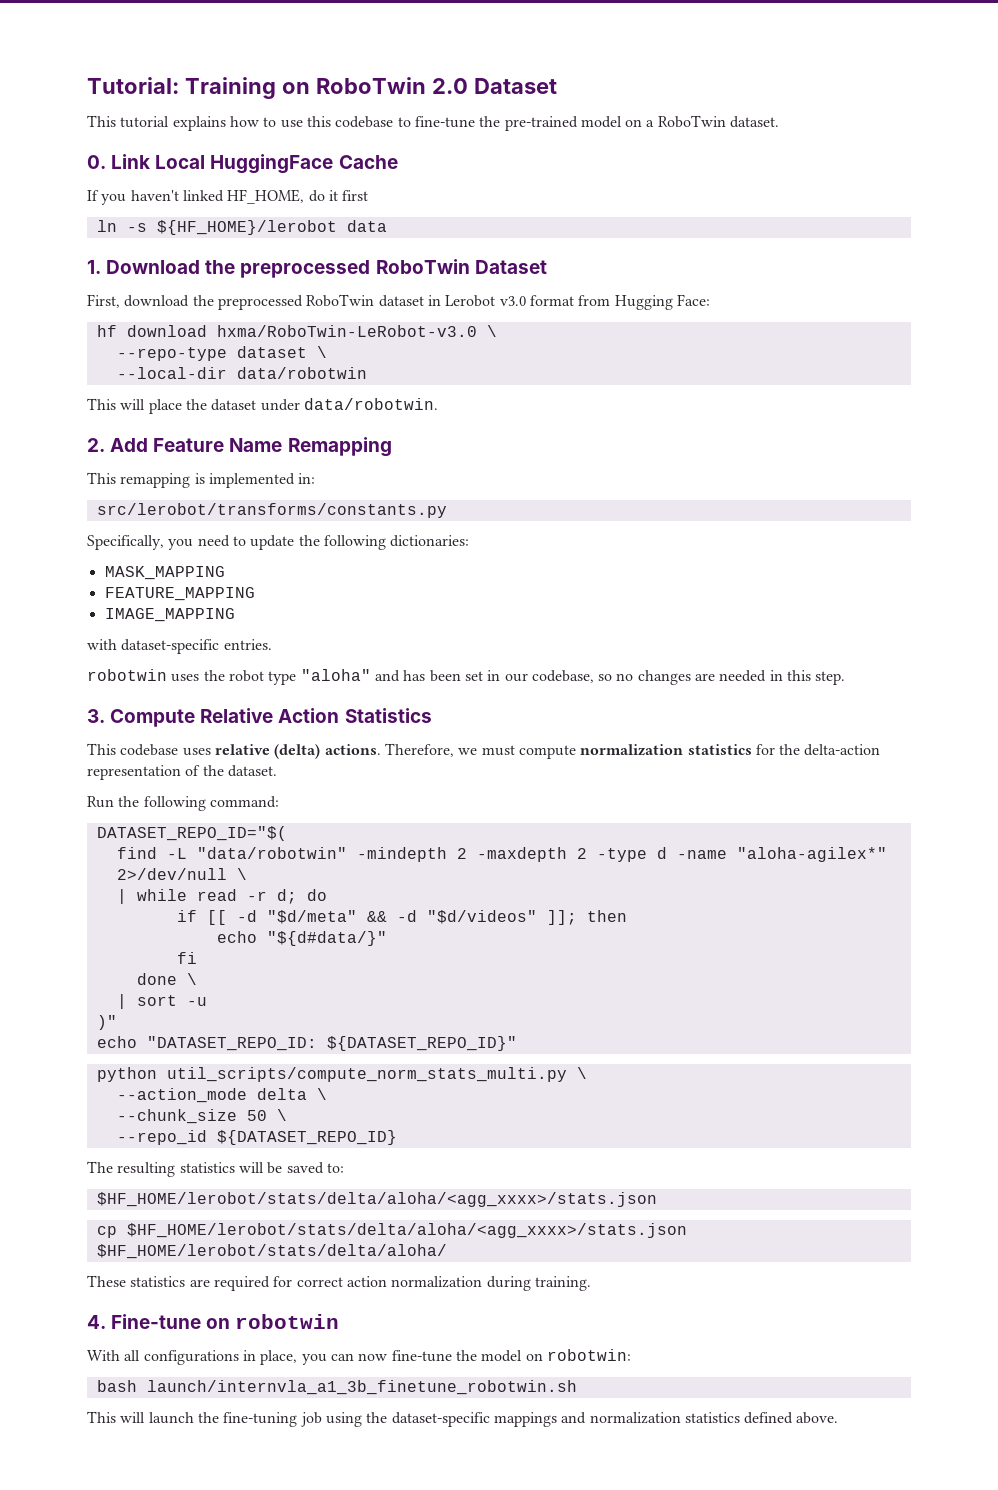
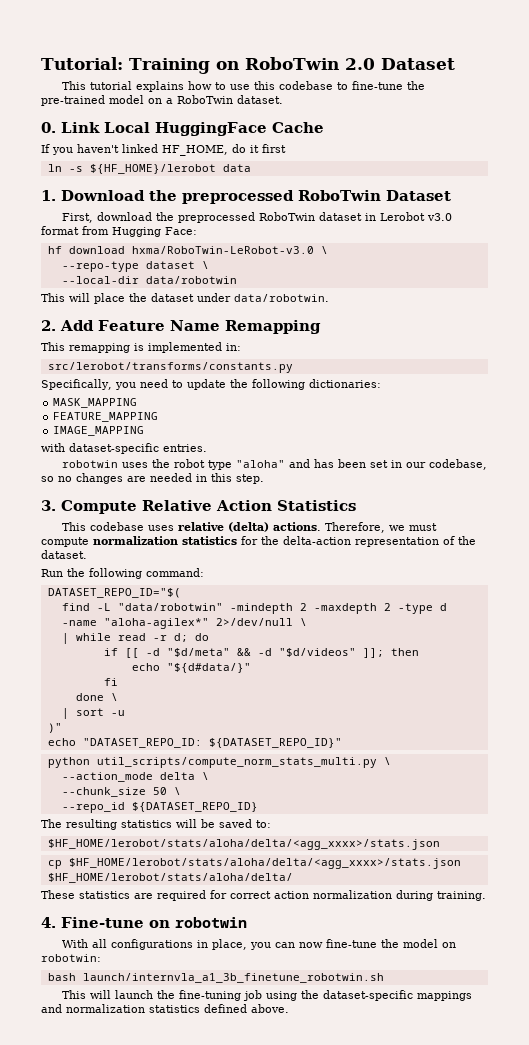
  The resulting statistics will be saved to:
- $HF_HOME/lerobot/stats/delta/aloha/<agg_xxxx>/stats.json
+ $HF_HOME/lerobot/stats/aloha/delta/<agg_xxxx>/stats.json
- cp $HF_HOME/lerobot/stats/delta/aloha/<agg_xxxx>/stats.json $HF_HOME/lerobot/stats/delta/aloha/
+ cp $HF_HOME/lerobot/stats/aloha/delta/<agg_xxxx>/stats.json $HF_HOME/lerobot/stats/aloha/delta/

